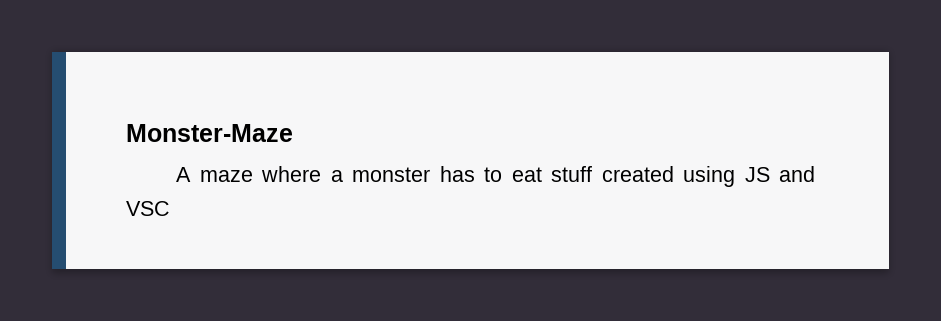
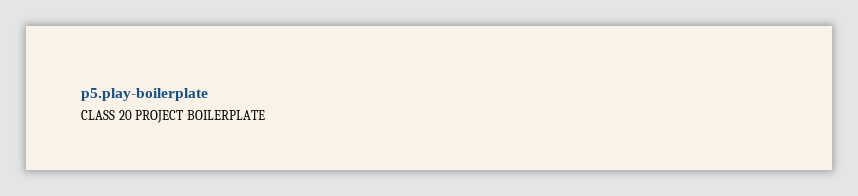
- Monster-Maze
- A maze where a monster has to eat stuff created using JS and VSC
+ p5.play-boilerplate
+ CLASS 20 PROJECT BOILERPLATE

